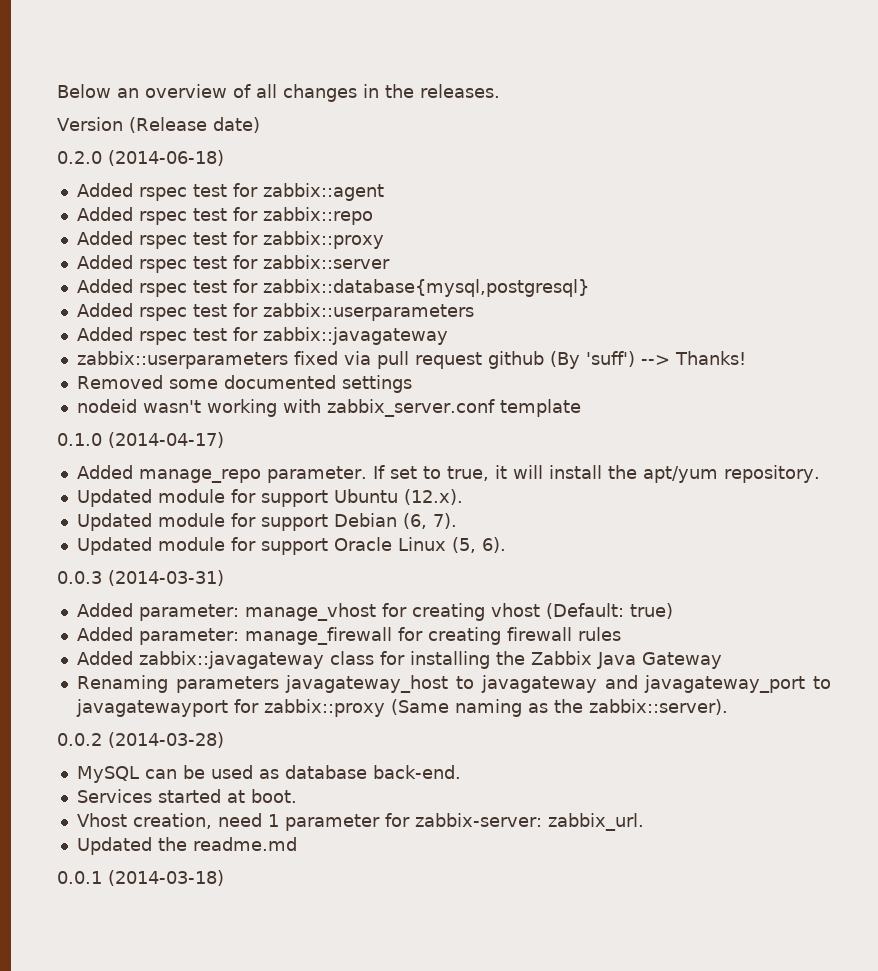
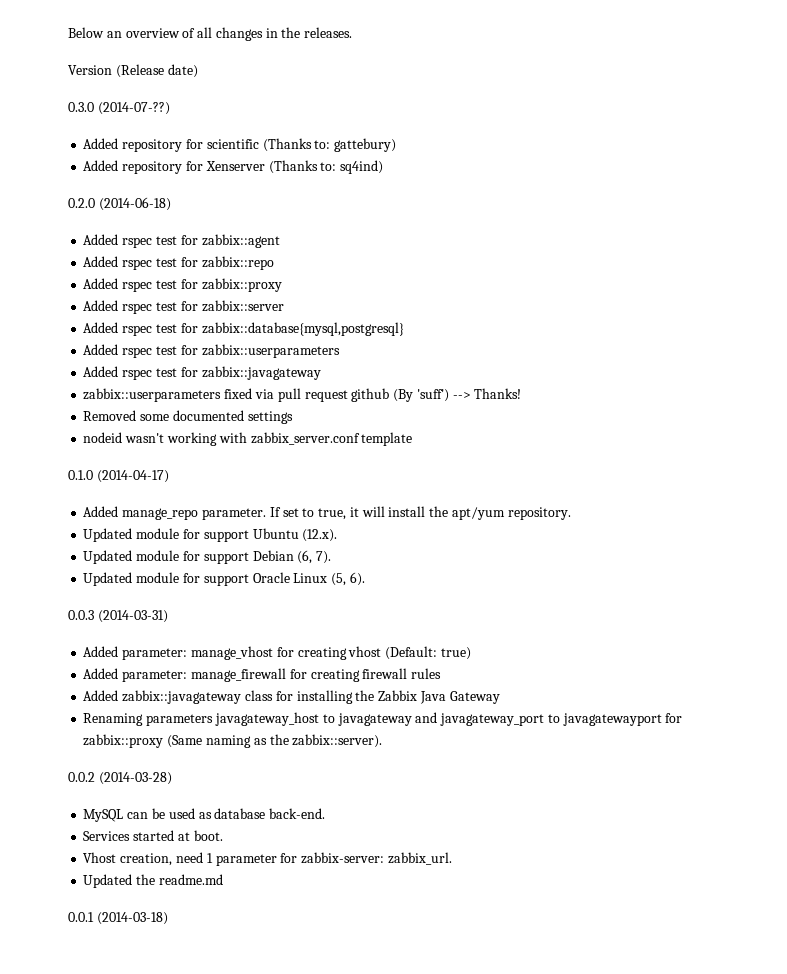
+ 0.3.0 (2014-07-??)
+ Added repository for scientific (Thanks to: gattebury)
+ Added repository for Xenserver (Thanks to: sq4ind)

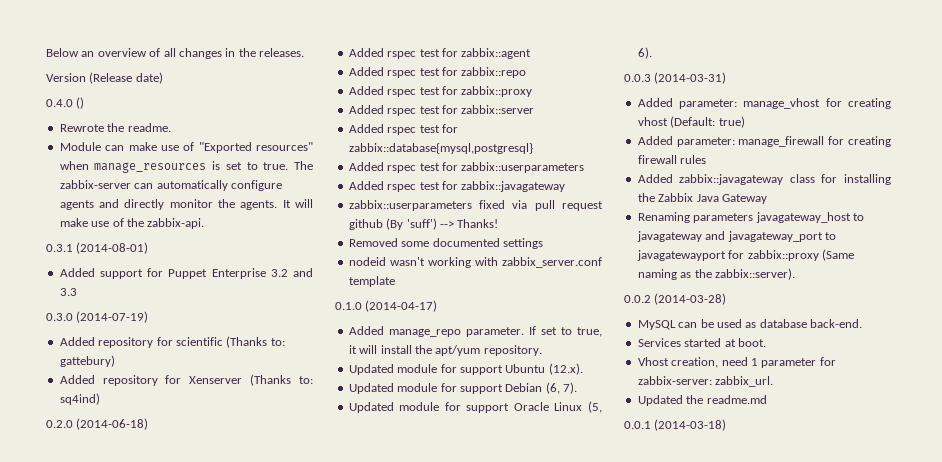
+ 0.4.0 ()
+ Rewrote the readme.
+ Module can make use of "Exported resources" when manage_resources is set to true. The zabbix-server can automatically configure agents and directly monitor the agents. It will make use of the zabbix-api.
+ 0.3.1 (2014-08-01)
+ Added support for Puppet Enterprise 3.2 and 3.3
- 0.3.0 (2014-07-??)
+ 0.3.0 (2014-07-19)

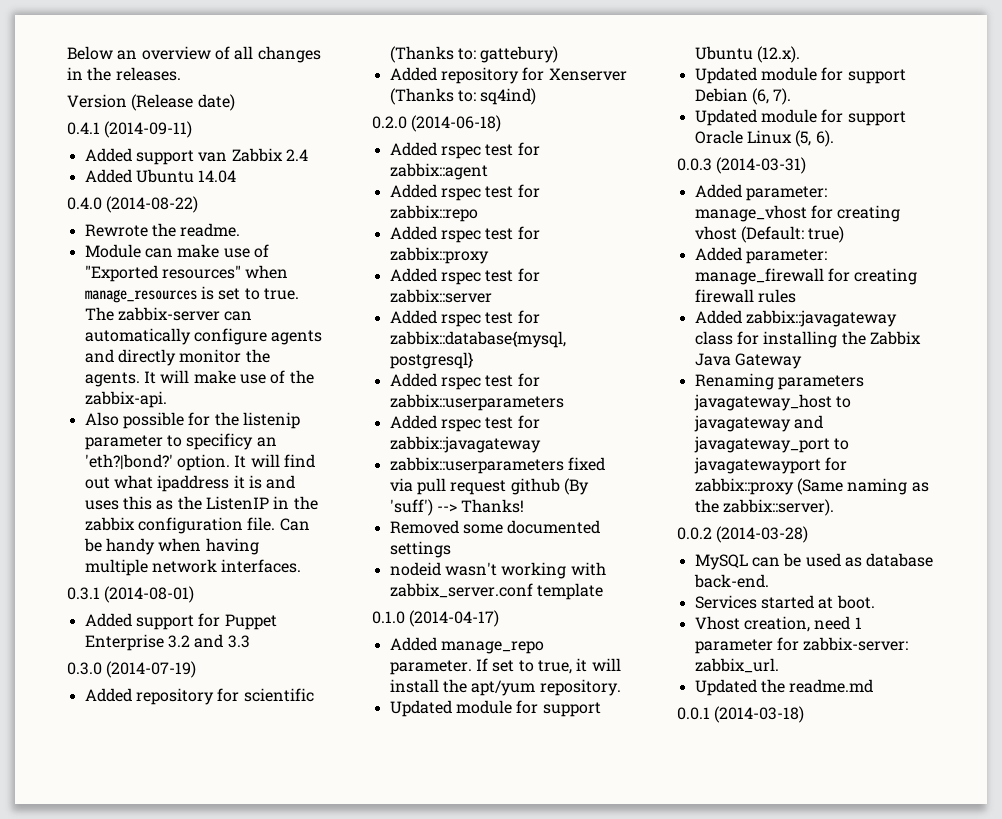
+ 0.4.1 (2014-09-11)
+ Added support van Zabbix 2.4
+ Added Ubuntu 14.04
- 0.4.0 ()
+ 0.4.0 (2014-08-22)
+ Also possible for the listenip parameter to specificy an 'eth?|bond?' option. It will find out what ipaddress it is and uses this as the ListenIP in the zabbix configuration file. Can be handy when having multiple network interfaces.

